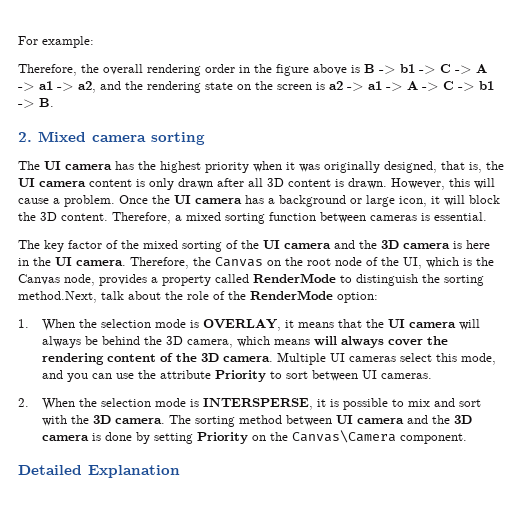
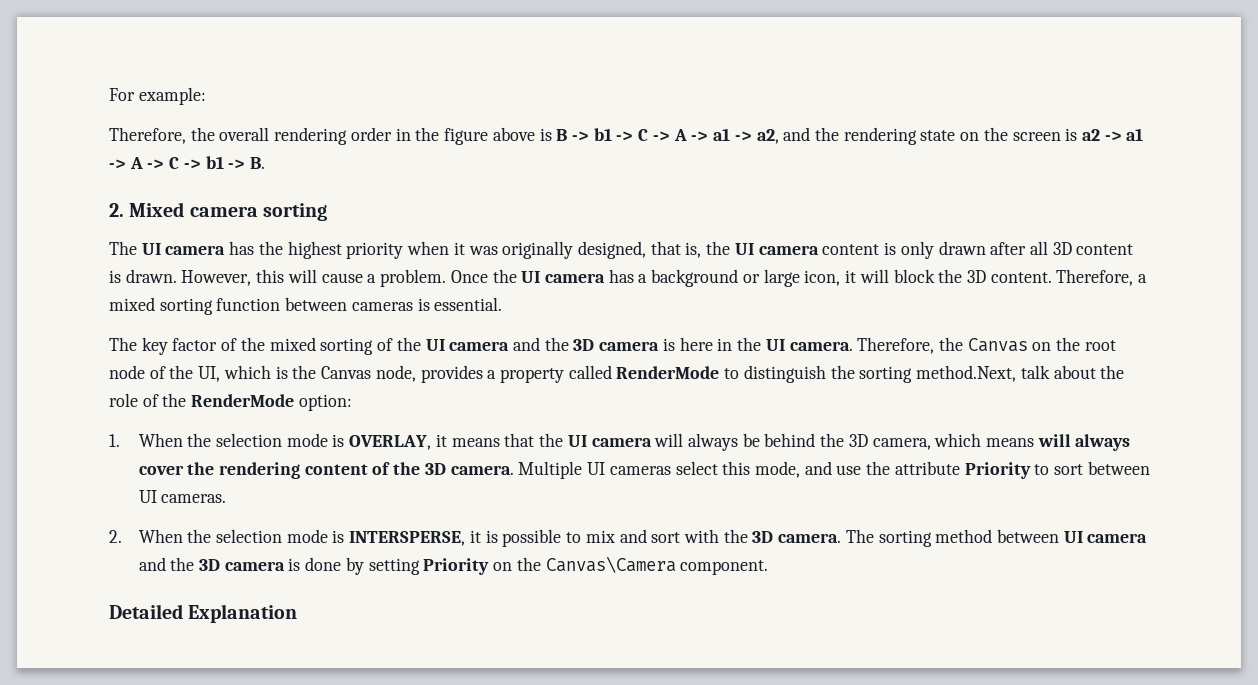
- Multiple UI cameras select this mode, and you can use the attribute Priority to sort between UI cameras.
+ Multiple UI cameras select this mode, and use the attribute Priority to sort between UI cameras.

